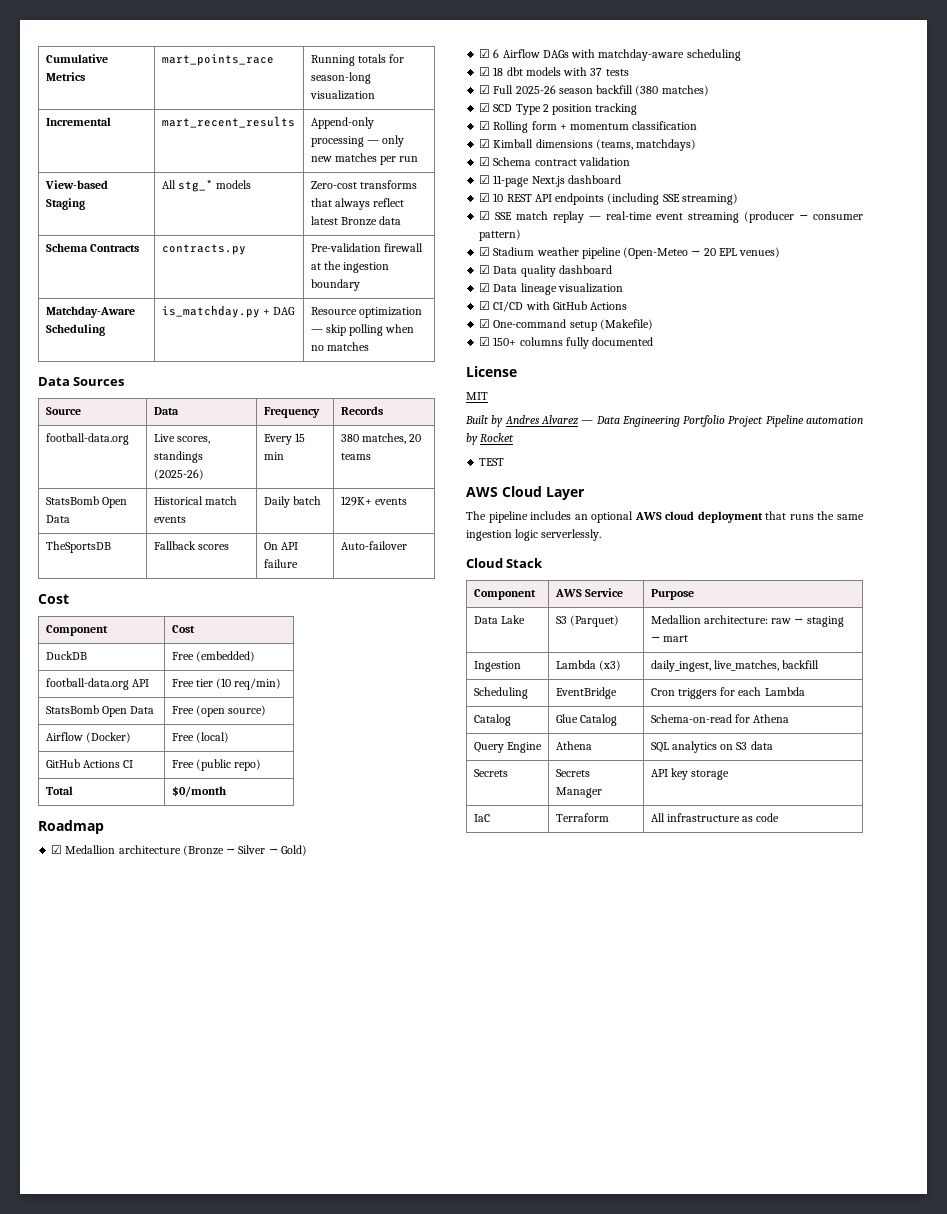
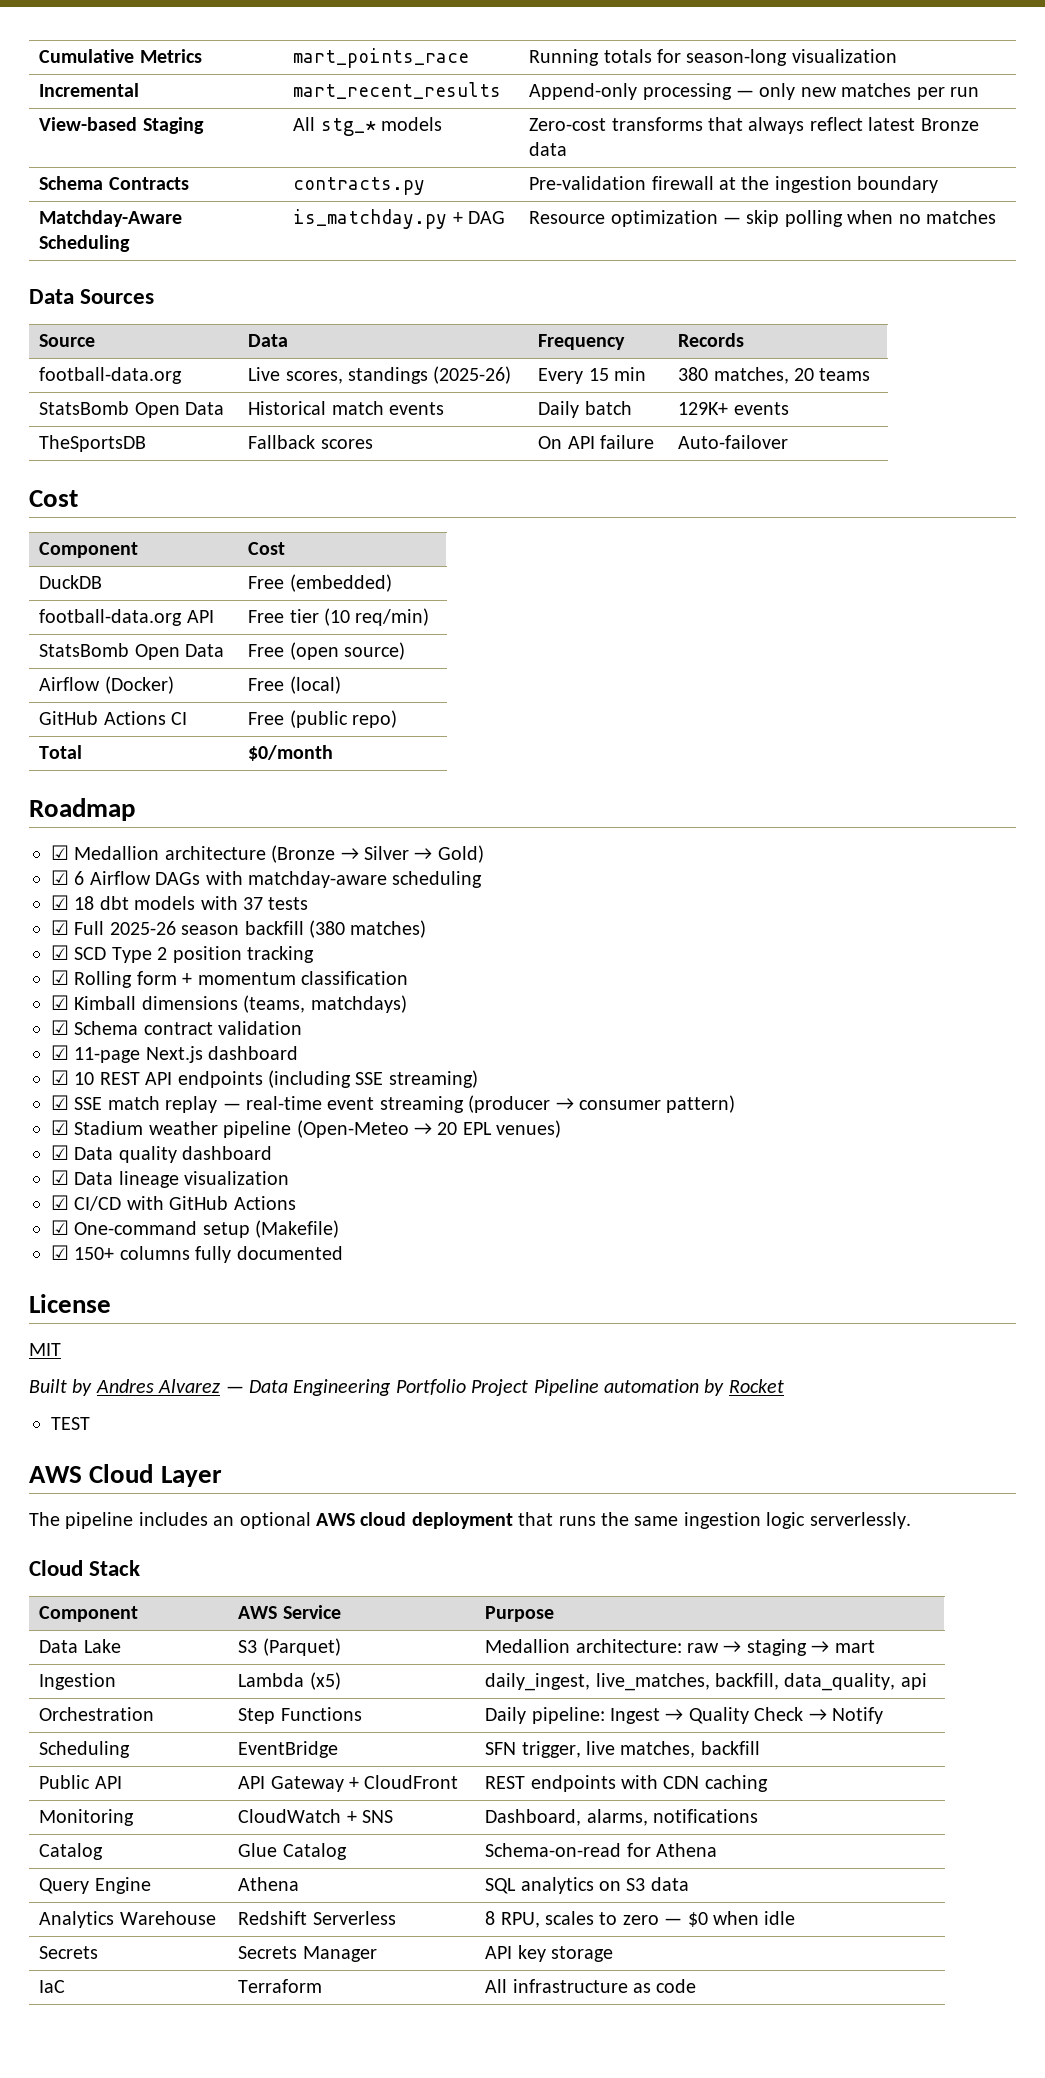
- Ingestion | Lambda (x3) | daily_ingest, live_matches, backfill
- Scheduling | EventBridge | Cron triggers for each Lambda
+ Ingestion | Lambda (x5) | daily_ingest, live_matches, backfill, data_quality, api
+ Orchestration | Step Functions | Daily pipeline: Ingest → Quality Check → Notify
+ Scheduling | EventBridge | SFN trigger, live matches, backfill
+ Public API | API Gateway + CloudFront | REST endpoints with CDN caching
+ Monitoring | CloudWatch + SNS | Dashboard, alarms, notifications
+ Analytics Warehouse | Redshift Serverless | 8 RPU, scales to zero — $0 when idle

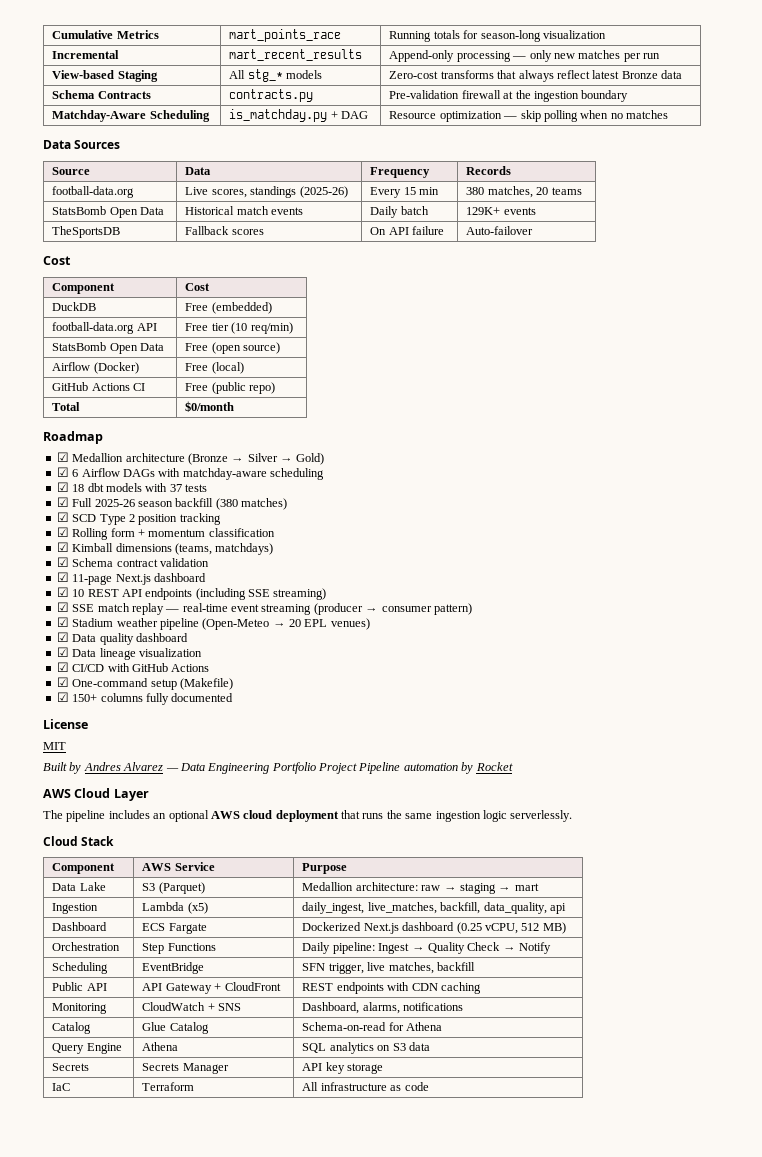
- TEST
+ Dashboard | ECS Fargate | Dockerized Next.js dashboard (0.25 vCPU, 512 MB)
- Analytics Warehouse | Redshift Serverless | 8 RPU, scales to zero — $0 when idle

